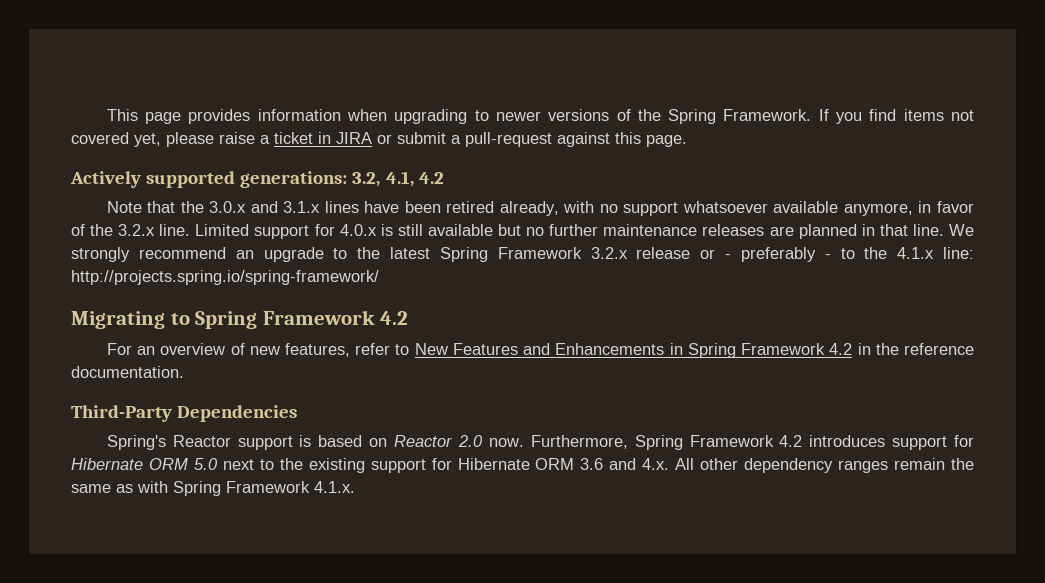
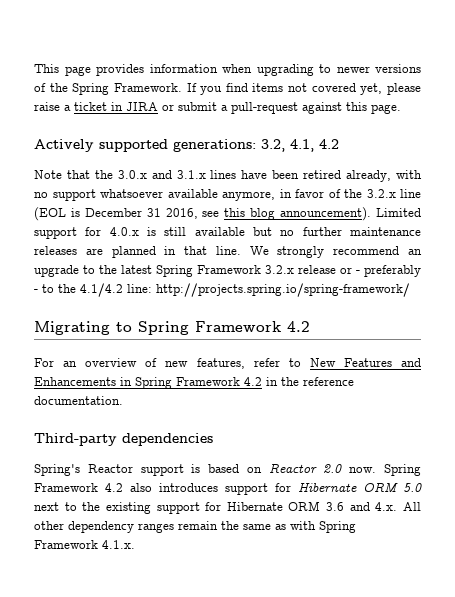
- Note that the 3.0.x and 3.1.x lines have been retired already, with no support whatsoever available anymore, in favor of the 3.2.x line.
+ Note that the 3.0.x and 3.1.x lines have been retired already, with no support whatsoever available anymore, in favor of the 3.2.x line (EOL is December 31 2016, see this blog announcement).
- We strongly recommend an upgrade to the latest Spring Framework 3.2.x release or - preferably - to the 4.1.x line: http://projects.spring.io/spring-framework/
+ We strongly recommend an upgrade to the latest Spring Framework 3.2.x release or - preferably - to the 4.1/4.2 line: http://projects.spring.io/spring-framework/
- Third-Party Dependencies
+ Third-party dependencies
- Furthermore, Spring Framework 4.2 introduces support for Hibernate ORM 5.0 next to the existing support for Hibernate ORM 3.6 and 4.x. All other dependency ranges remain the same as with Spring Framework 4.1.x.
+ Spring Framework 4.2 also introduces support for Hibernate ORM 5.0 next to the existing support for Hibernate ORM 3.6 and 4.x. All other dependency ranges remain the same as with Spring Framework 4.1.x.

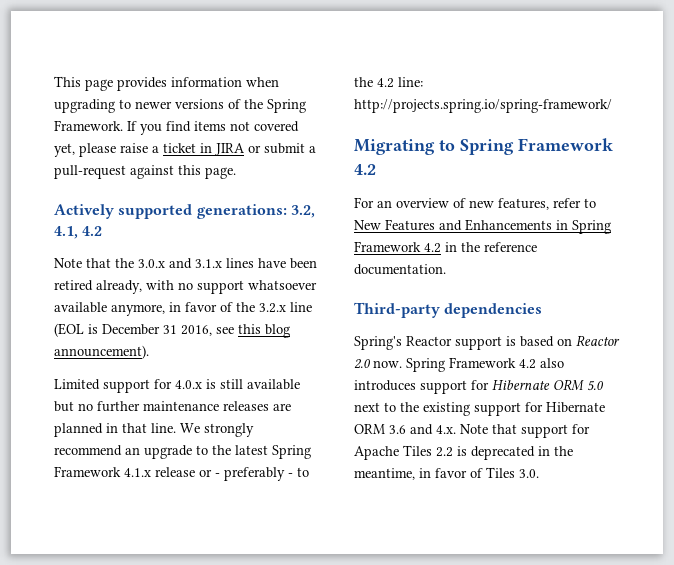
- Note that the 3.0.x and 3.1.x lines have been retired already, with no support whatsoever available anymore, in favor of the 3.2.x line (EOL is December 31 2016, see this blog announcement). Limited support for 4.0.x is still available but no further maintenance releases are planned in that line.
+ Note that the 3.0.x and 3.1.x lines have been retired already, with no support whatsoever available anymore, in favor of the 3.2.x line (EOL is December 31 2016, see this blog announcement).
+ Limited support for 4.0.x is still available but no further maintenance releases are planned in that line.
- We strongly recommend an upgrade to the latest Spring Framework 3.2.x release or - preferably - to the 4.1/4.2 line: http://projects.spring.io/spring-framework/
+ We strongly recommend an upgrade to the latest Spring Framework 4.1.x release or - preferably - to the 4.2 line: http://projects.spring.io/spring-framework/
- Spring Framework 4.2 also introduces support for Hibernate ORM 5.0 next to the existing support for Hibernate ORM 3.6 and 4.x. All other dependency ranges remain the same as with Spring Framework 4.1.x.
+ Spring Framework 4.2 also introduces support for Hibernate ORM 5.0 next to the existing support for Hibernate ORM 3.6 and 4.x. Note that support for Apache Tiles 2.2 is deprecated in the meantime, in favor of Tiles 3.0.

